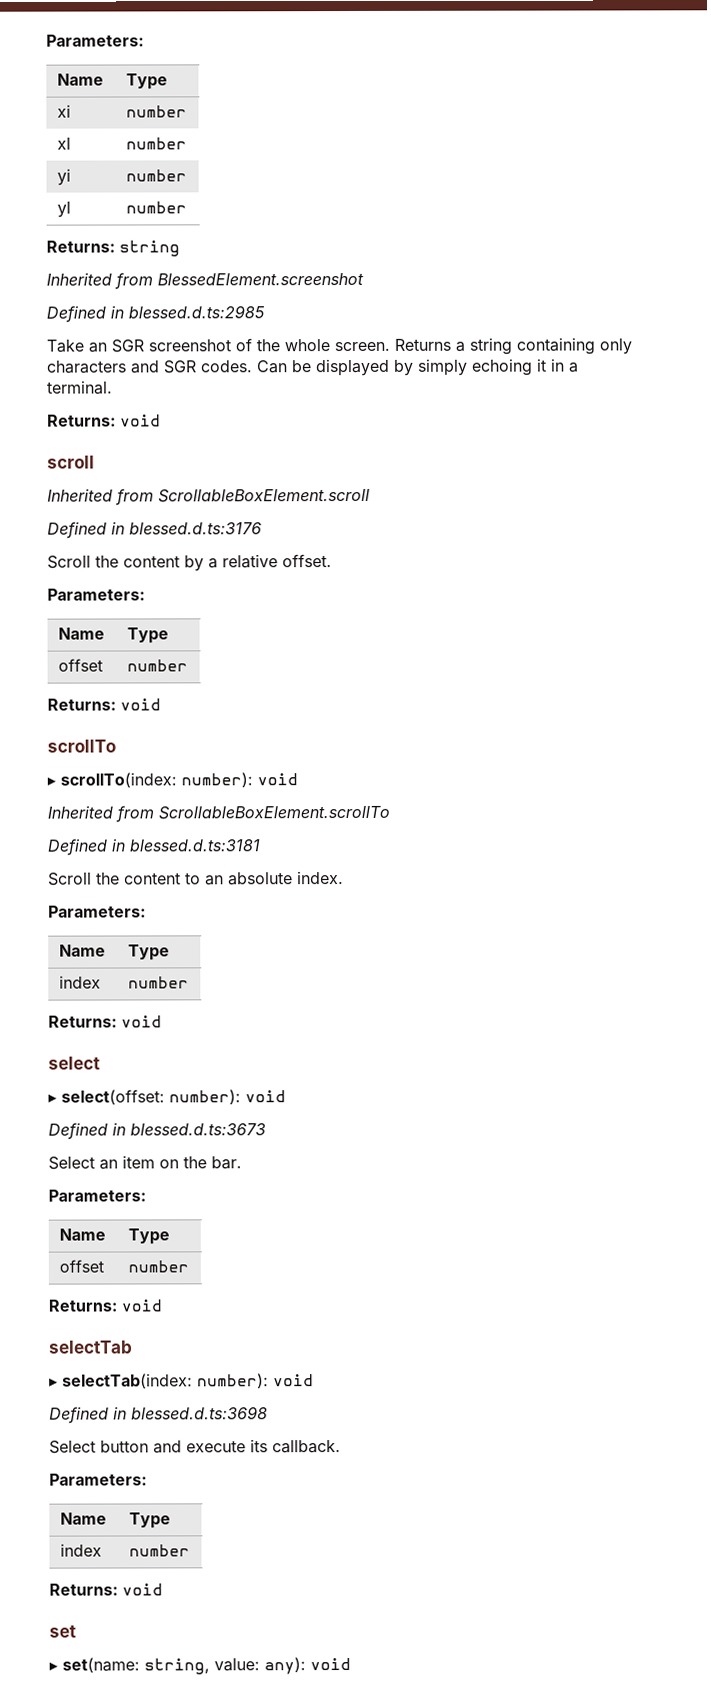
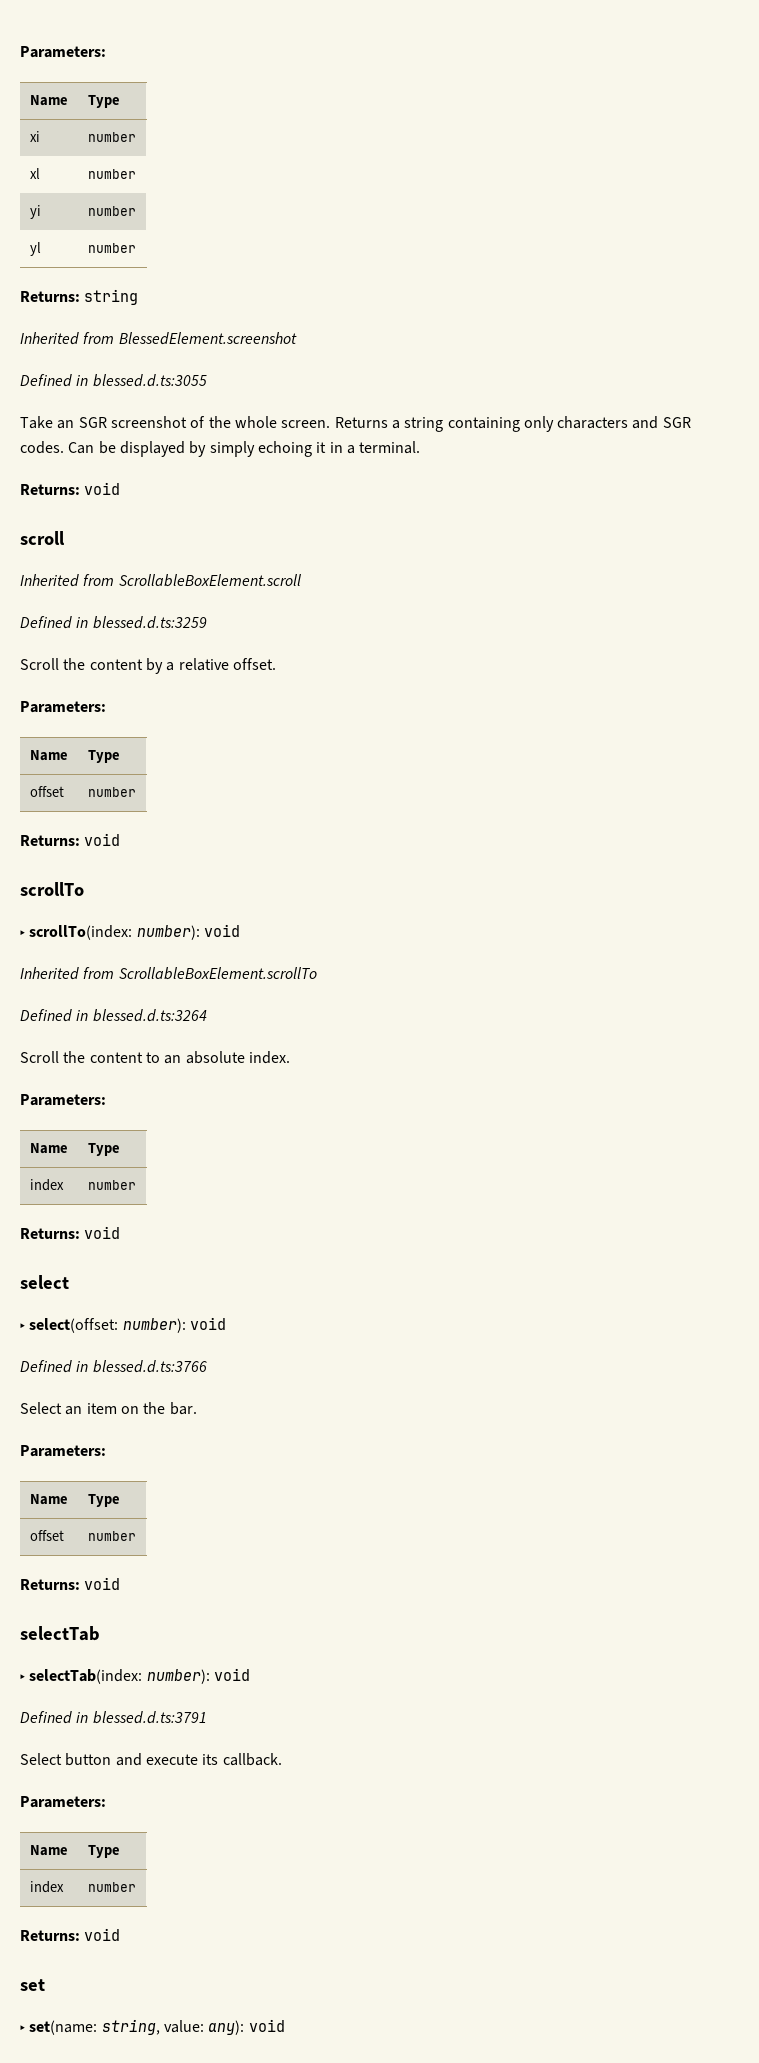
- Defined in blessed.d.ts:2985
+ Defined in blessed.d.ts:3055
- Defined in blessed.d.ts:3176
+ Defined in blessed.d.ts:3259
- Defined in blessed.d.ts:3181
+ Defined in blessed.d.ts:3264
- Defined in blessed.d.ts:3673
+ Defined in blessed.d.ts:3766
- Defined in blessed.d.ts:3698
+ Defined in blessed.d.ts:3791

